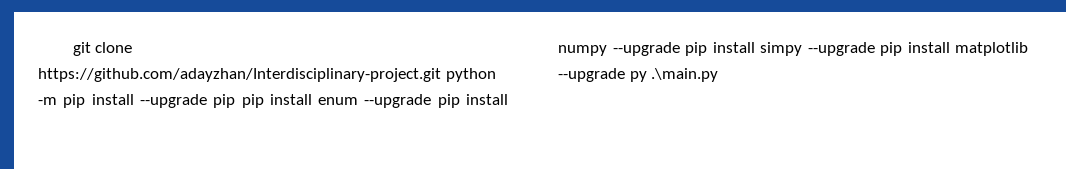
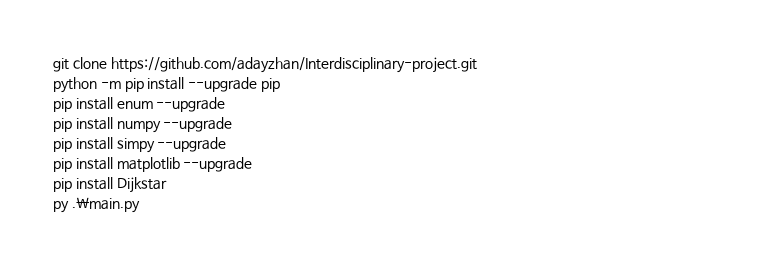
- git clone https://github.com/adayzhan/Interdisciplinary-project.git python -m pip install --upgrade pip pip install enum --upgrade pip install numpy --upgrade pip install simpy --upgrade pip install matplotlib --upgrade py .\main.py
+ git clone https://github.com/adayzhan/Interdisciplinary-project.git
+ python -m pip install --upgrade pip
+ pip install enum --upgrade
+ pip install numpy --upgrade
+ pip install simpy --upgrade
+ pip install matplotlib --upgrade
+ pip install Dijkstar
+ py .\main.py

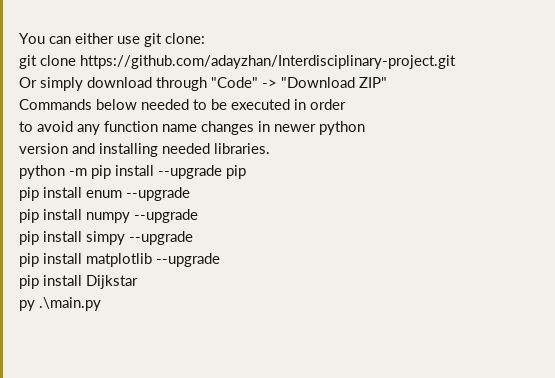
+ You can either use git clone:
  git clone https://github.com/adayzhan/Interdisciplinary-project.git
+ Or simply download through "Code" -> "Download ZIP"
+ Commands below needed to be executed in order
+ to avoid any function name changes in newer python
+ version and installing needed libraries.

